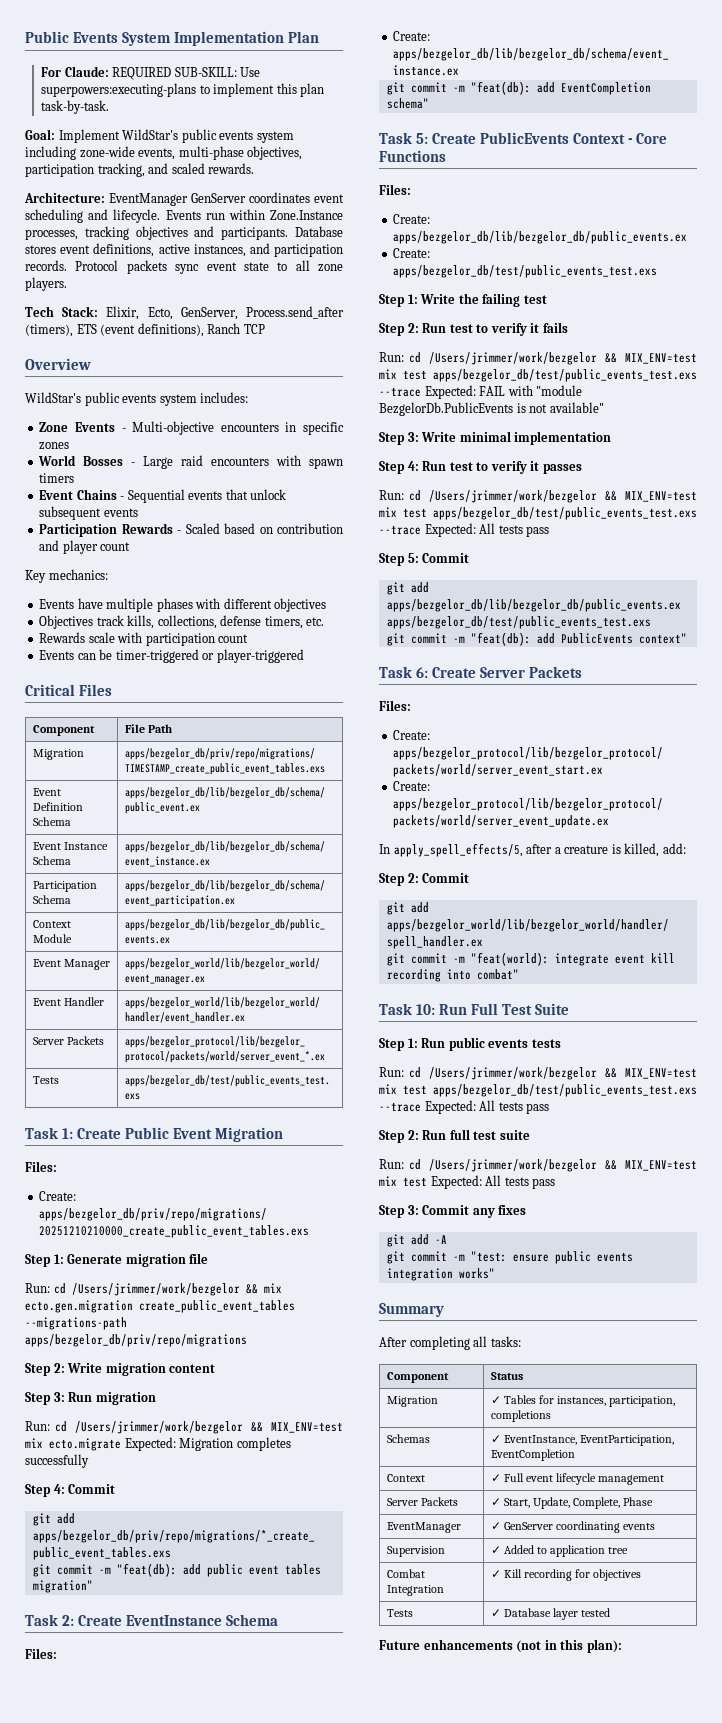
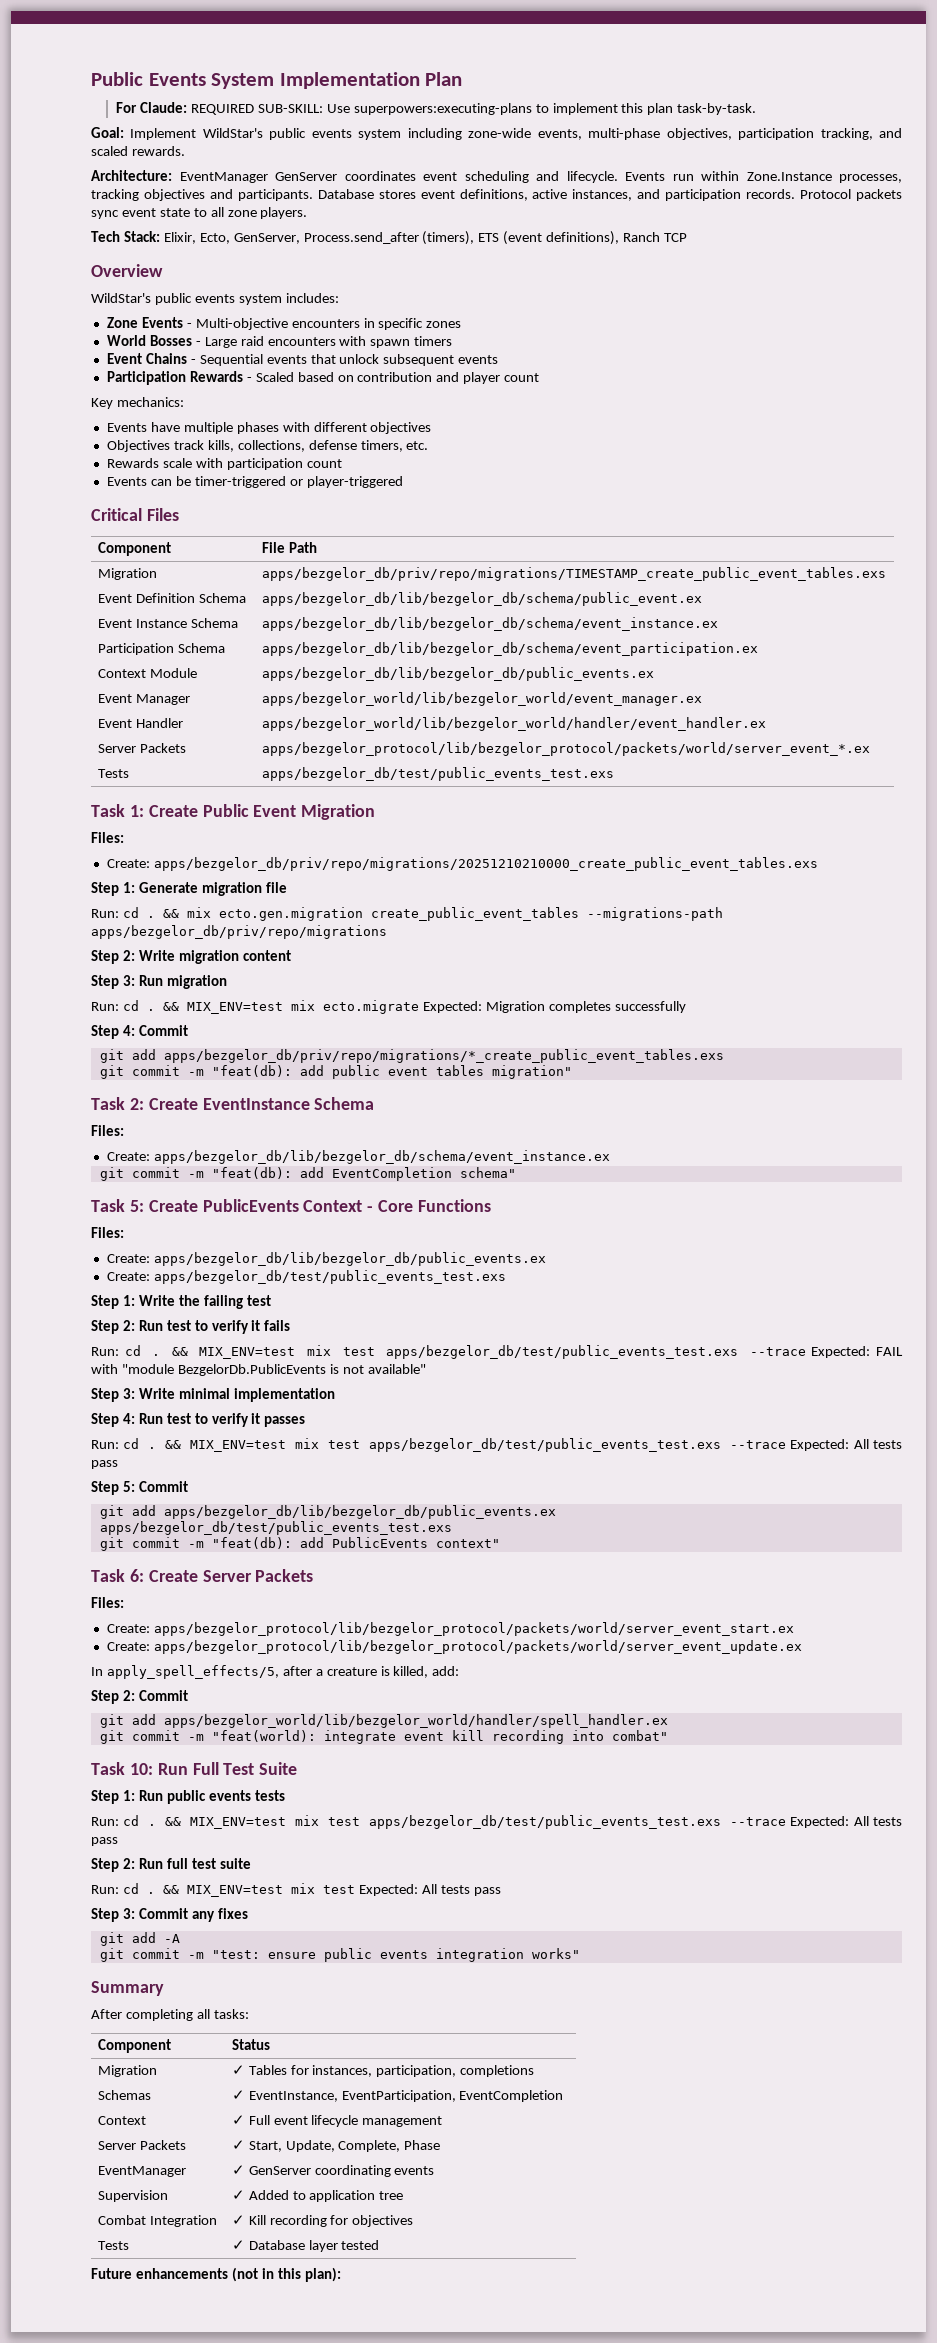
- Run: cd /Users/jrimmer/work/bezgelor && mix ecto.gen.migration create_public_event_tables --migrations-path apps/bezgelor_db/priv/repo/migrations
+ Run: cd . && mix ecto.gen.migration create_public_event_tables --migrations-path apps/bezgelor_db/priv/repo/migrations
- Run: cd /Users/jrimmer/work/bezgelor && MIX_ENV=test mix ecto.migrate Expected: Migration completes successfully
+ Run: cd . && MIX_ENV=test mix ecto.migrate Expected: Migration completes successfully
- Run: cd /Users/jrimmer/work/bezgelor && MIX_ENV=test mix test apps/bezgelor_db/test/public_events_test.exs --trace Expected: FAIL with "module BezgelorDb.PublicEvents is not available"
+ Run: cd . && MIX_ENV=test mix test apps/bezgelor_db/test/public_events_test.exs --trace Expected: FAIL with "module BezgelorDb.PublicEvents is not available"
  Step 4: Run test to verify it passes
- Run: cd /Users/jrimmer/work/bezgelor && MIX_ENV=test mix test apps/bezgelor_db/test/public_events_test.exs --trace Expected: All tests pass
+ Run: cd . && MIX_ENV=test mix test apps/bezgelor_db/test/public_events_test.exs --trace Expected: All tests pass
  Step 1: Run public events tests
- Run: cd /Users/jrimmer/work/bezgelor && MIX_ENV=test mix test apps/bezgelor_db/test/public_events_test.exs --trace Expected: All tests pass
+ Run: cd . && MIX_ENV=test mix test apps/bezgelor_db/test/public_events_test.exs --trace Expected: All tests pass
- Run: cd /Users/jrimmer/work/bezgelor && MIX_ENV=test mix test Expected: All tests pass
+ Run: cd . && MIX_ENV=test mix test Expected: All tests pass

